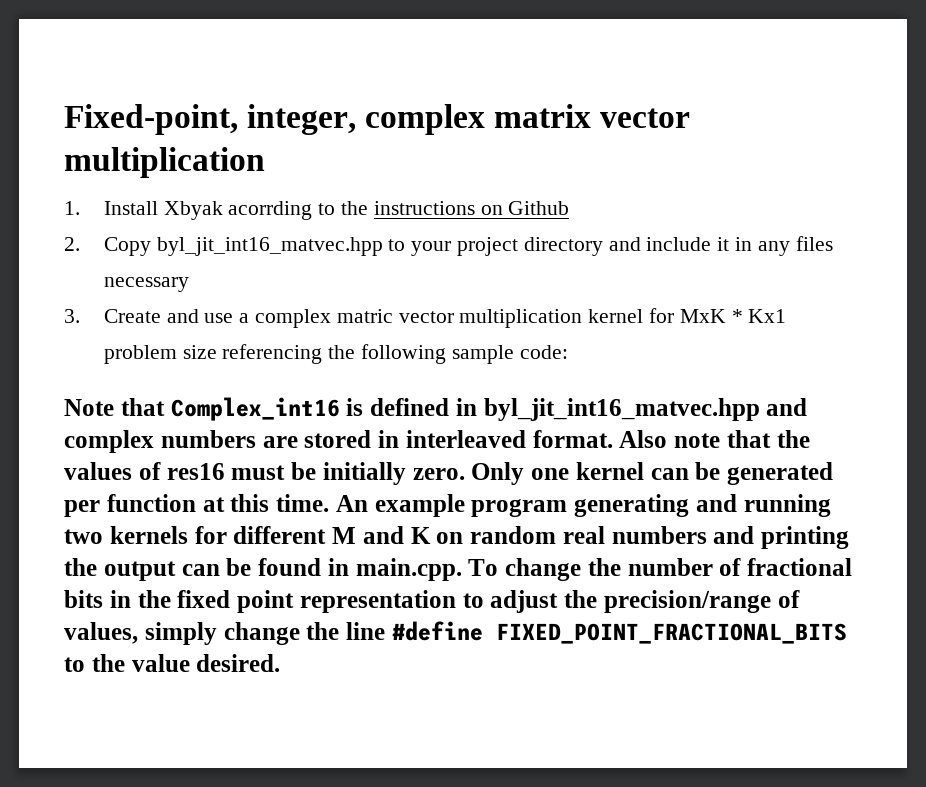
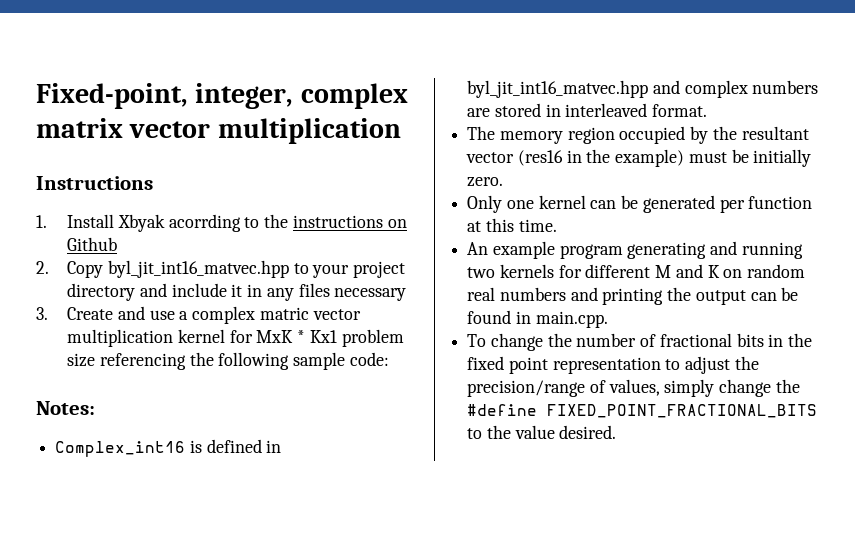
+ Instructions
- Note that Complex_int16 is defined in byl_jit_int16_matvec.hpp and complex numbers are stored in interleaved format. Also note that the values of res16 must be initially zero. Only one kernel can be generated per function at this time. An example program generating and running two kernels for different M and K on random real numbers and printing the output can be found in main.cpp. To change the number of fractional bits in the fixed point representation to adjust the precision/range of values, simply change the line #define FIXED_POINT_FRACTIONAL_BITS to the value desired.
+ Notes:
+ Complex_int16 is defined in byl_jit_int16_matvec.hpp and complex numbers are stored in interleaved format.
+ The memory region occupied by the resultant vector (res16 in the example) must be initially zero.
+ Only one kernel can be generated per function at this time.
+ An example program generating and running two kernels for different M and K on random real numbers and printing the output can be found in main.cpp.
+ To change the number of fractional bits in the fixed point representation to adjust the precision/range of values, simply change the #define FIXED_POINT_FRACTIONAL_BITS to the value desired.

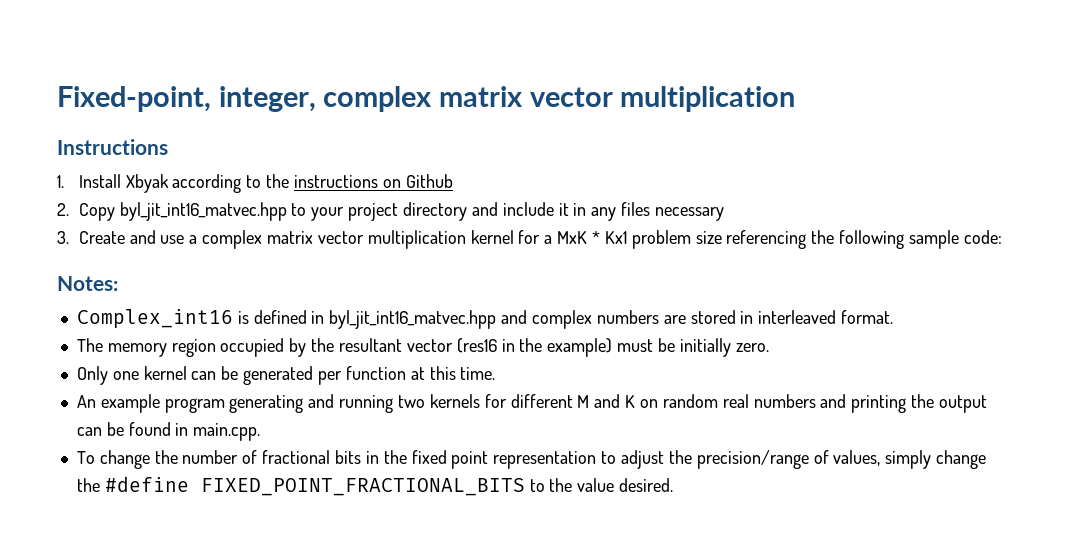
- 1. Install Xbyak acorrding to the instructions on Github
+ 1. Install Xbyak according to the instructions on Github
- 3. Create and use a complex matric vector multiplication kernel for MxK * Kx1 problem size referencing the following sample code:
+ 3. Create and use a complex matrix vector multiplication kernel for a MxK * Kx1 problem size referencing the following sample code:

